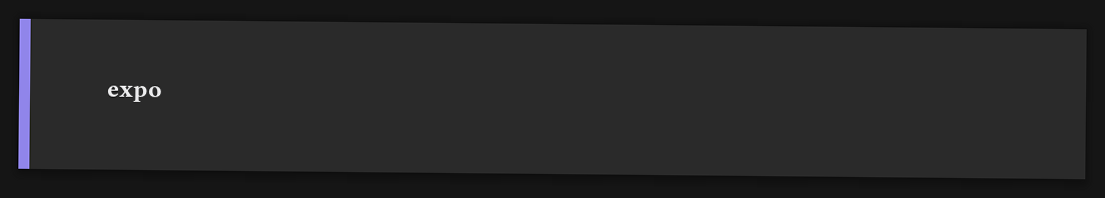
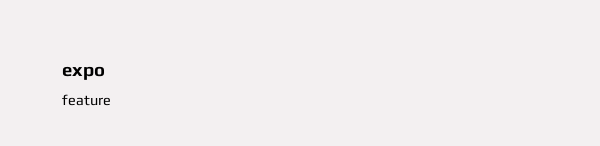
+ feature

